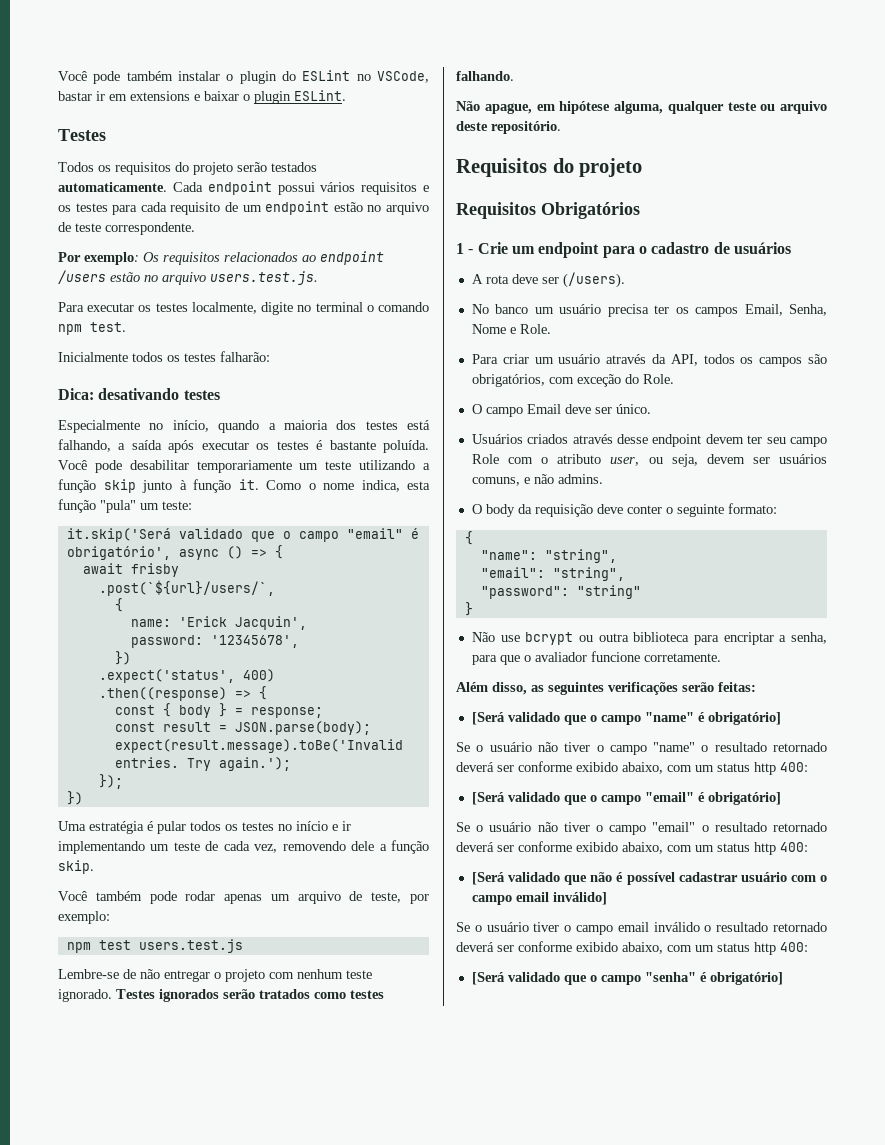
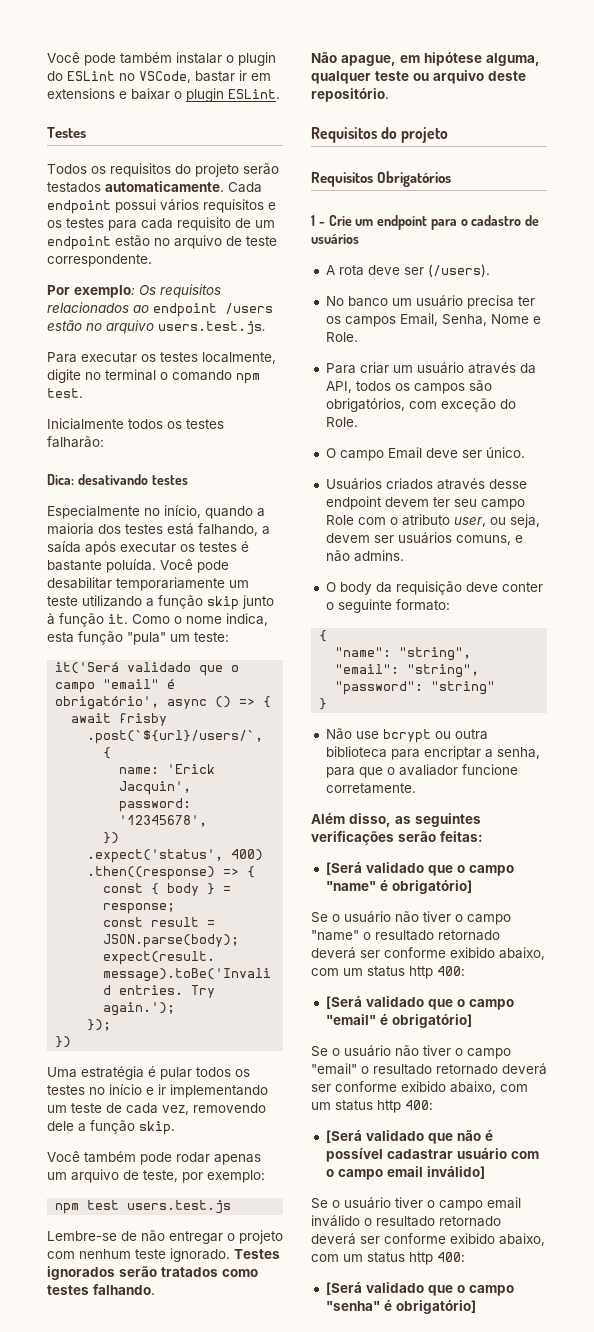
- it.skip('Será validado que o campo "email" é obrigatório', async () => {
+ it('Será validado que o campo "email" é obrigatório', async () => {

